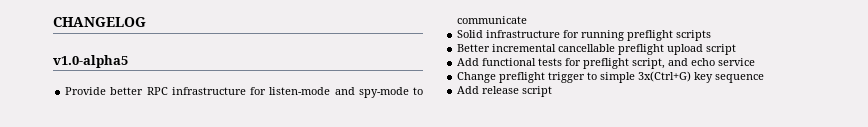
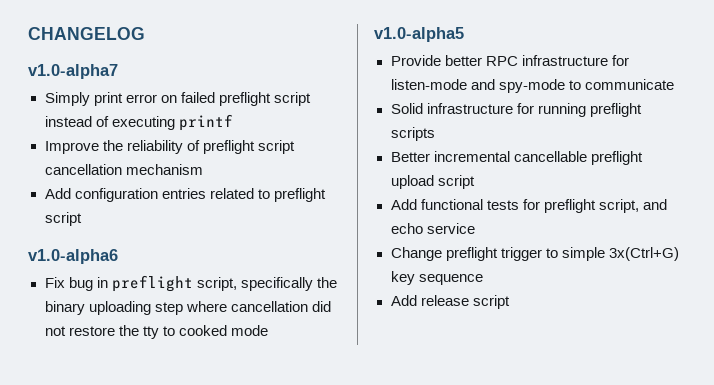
+ v1.0-alpha7
+ Simply print error on failed preflight script instead of executing printf
+ Improve the reliability of preflight script cancellation mechanism
+ Add configuration entries related to preflight script
+ v1.0-alpha6
+ Fix bug in preflight script, specifically the binary uploading step where cancellation did not restore the tty to cooked mode

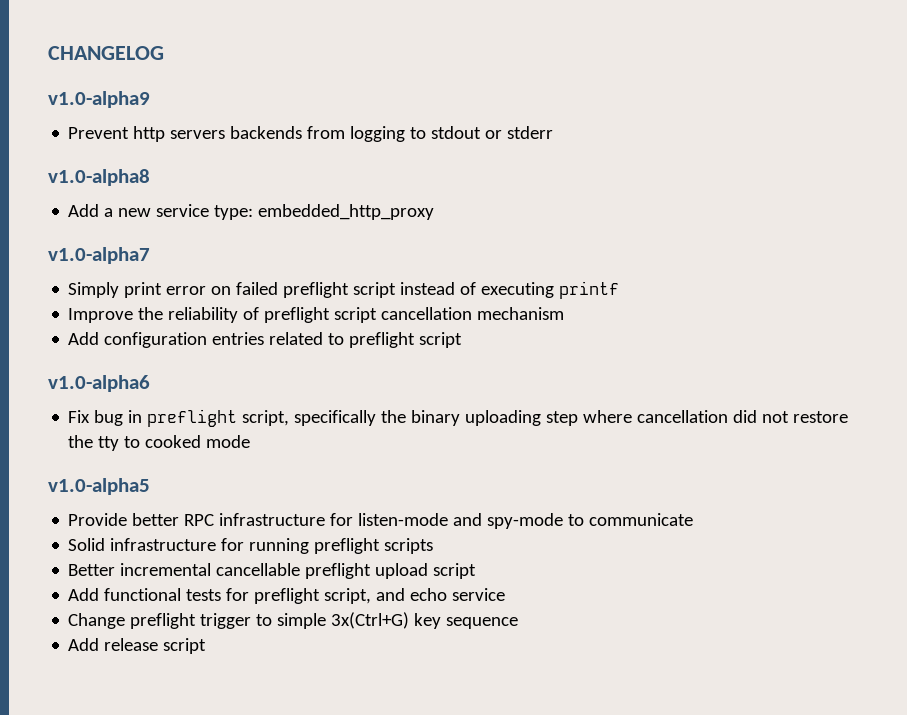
+ v1.0-alpha9
+ Prevent http servers backends from logging to stdout or stderr
+ v1.0-alpha8
+ Add a new service type: embedded_http_proxy

